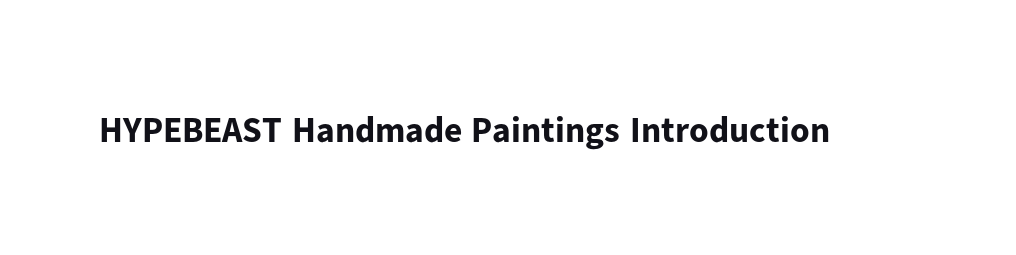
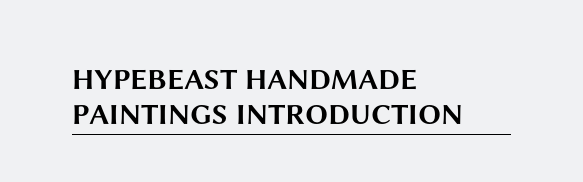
- HYPEBEAST Handmade Paintings Introduction
+ HYPEBEAST HANDMADE PAINTINGS INTRODUCTION

